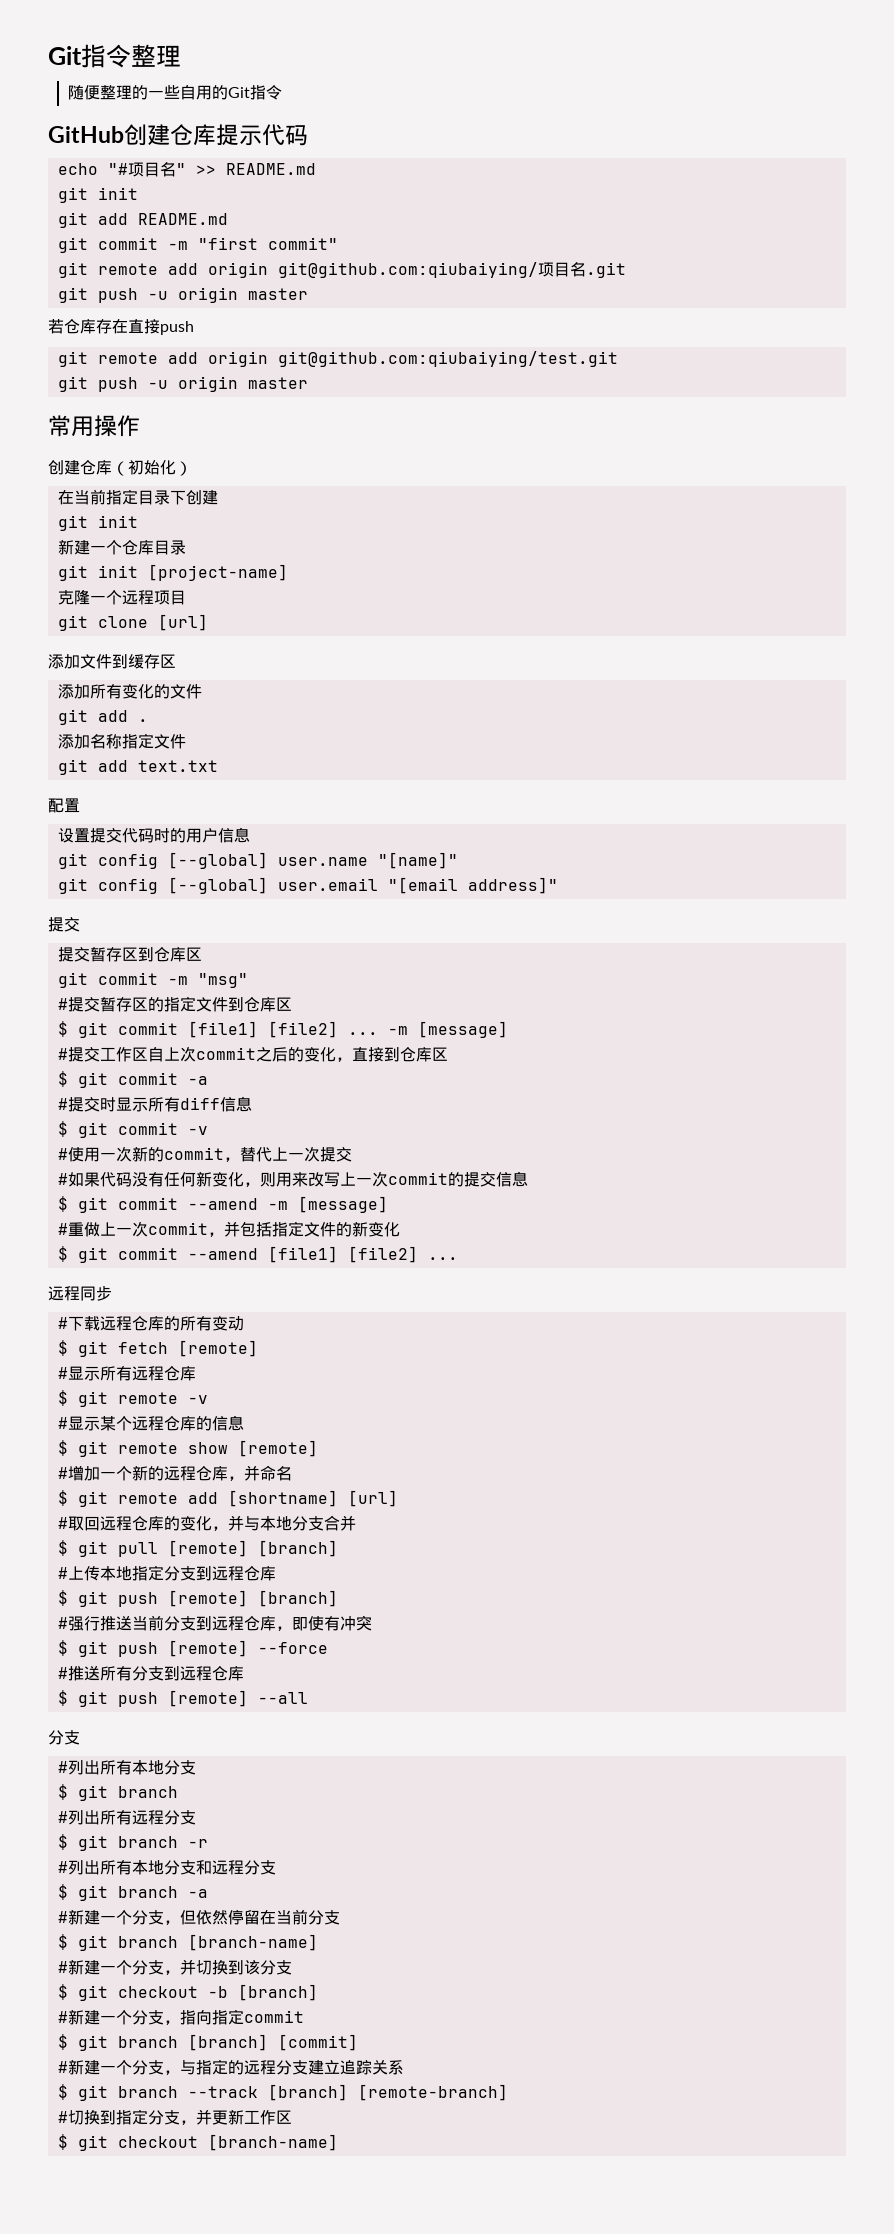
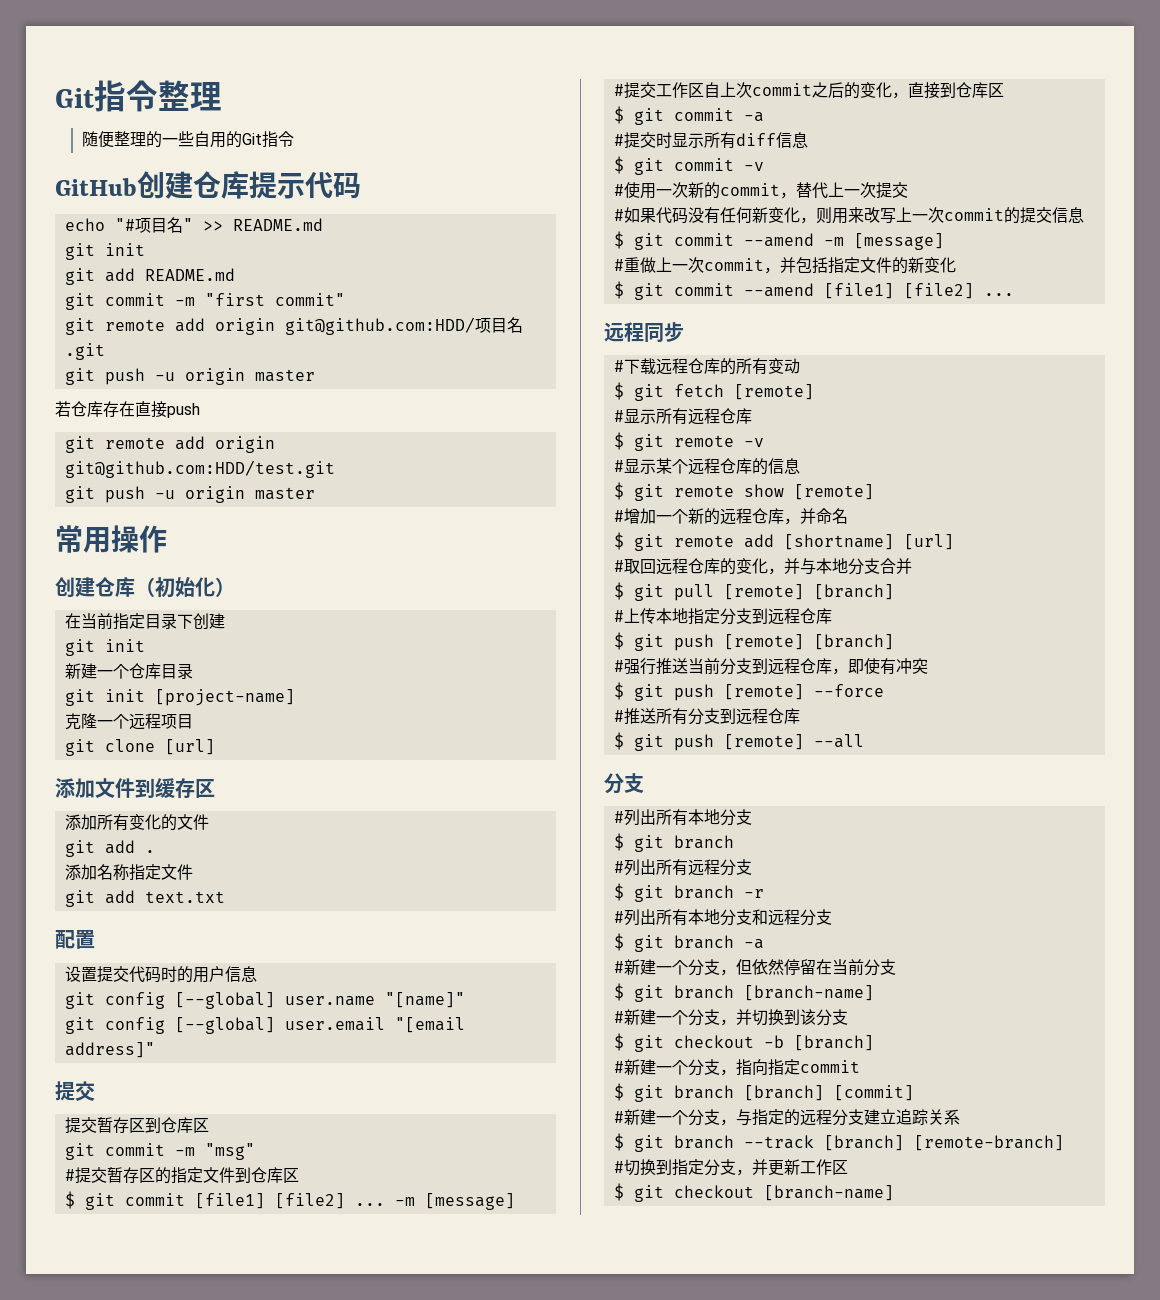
- git remote add origin git@github.com:qiubaiying/项目名.git
+ git remote add origin git@github.com:HDD/项目名.git
- git remote add origin git@github.com:qiubaiying/test.git
+ git remote add origin git@github.com:HDD/test.git

